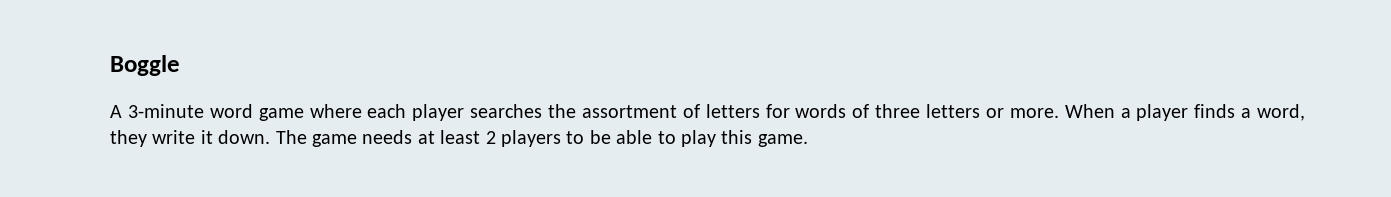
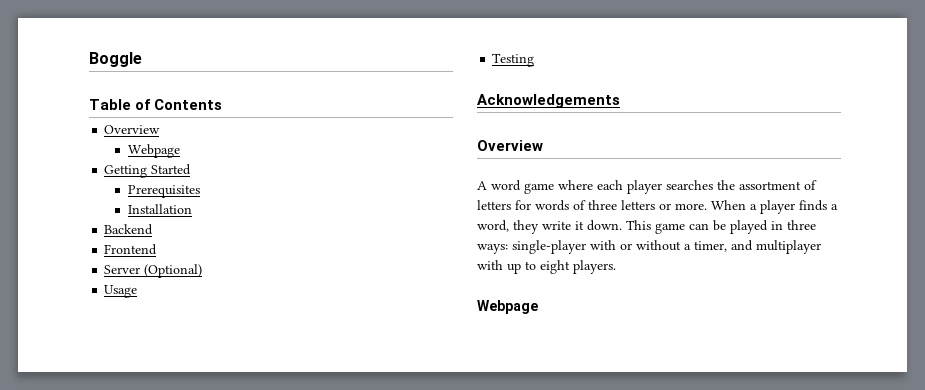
+ Table of Contents
+ Overview
+ Webpage
+ Getting Started
+ Prerequisites
+ Installation
+ Backend
+ Frontend
+ Server (Optional)
+ Usage
+ Testing
+ Acknowledgements
+ Overview
- A 3-minute word game where each player searches the assortment of letters for words of three letters or more.
+ A word game where each player searches the assortment of letters for words of three letters or more.
- The game needs at least 2 players to be able to play this game.
+ This game can be played in three ways: single-player with or without a timer, and multiplayer with up to eight players.
+ Webpage

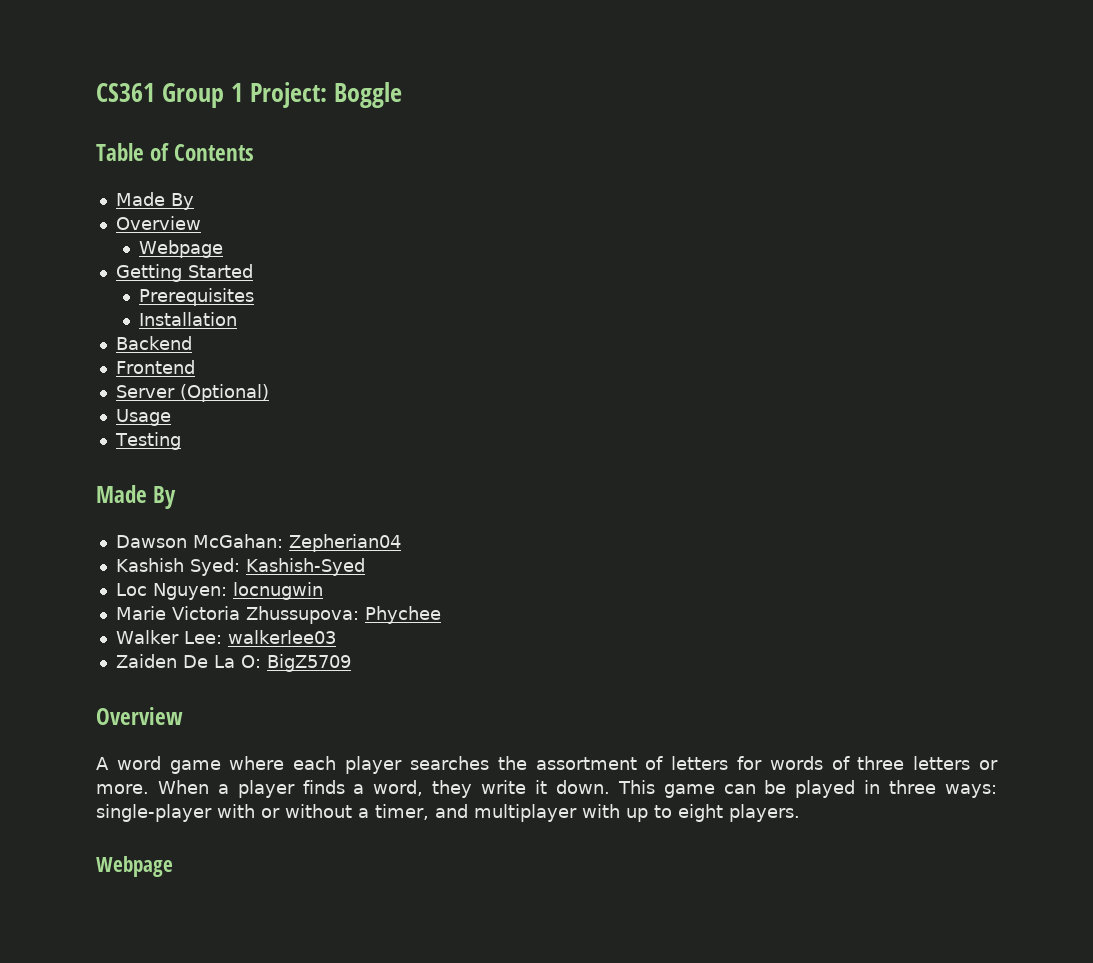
- Boggle
+ CS361 Group 1 Project: Boggle
  Table of Contents
+ Made By
  Testing
- Acknowledgements
+ Made By
+ Dawson McGahan: Zepherian04
+ Kashish Syed: Kashish-Syed
+ Loc Nguyen: locnugwin
+ Marie Victoria Zhussupova: Phychee
+ Walker Lee: walkerlee03
+ Zaiden De La O: BigZ5709

